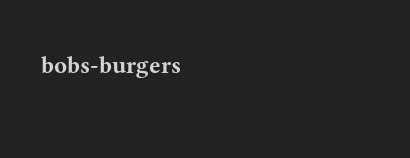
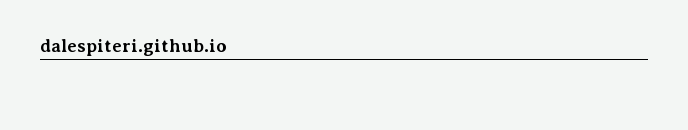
- bobs-burgers
+ dalespiteri.github.io

